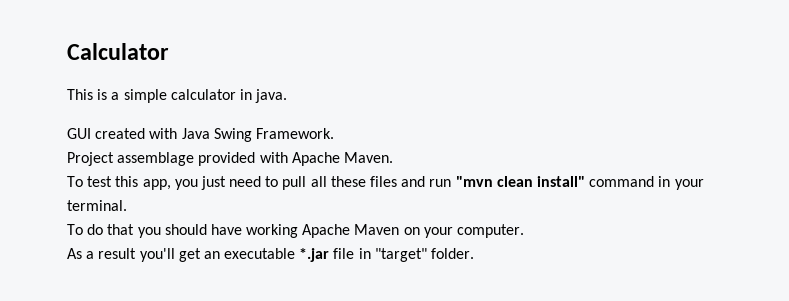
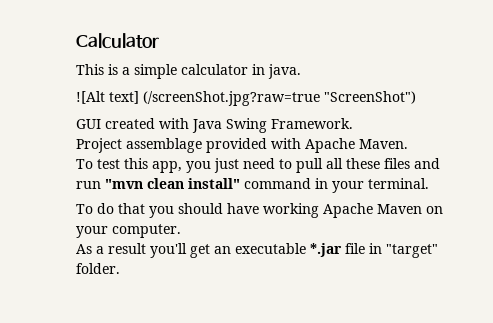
+ ![Alt text] (/screenShot.jpg?raw=true "ScreenShot")

